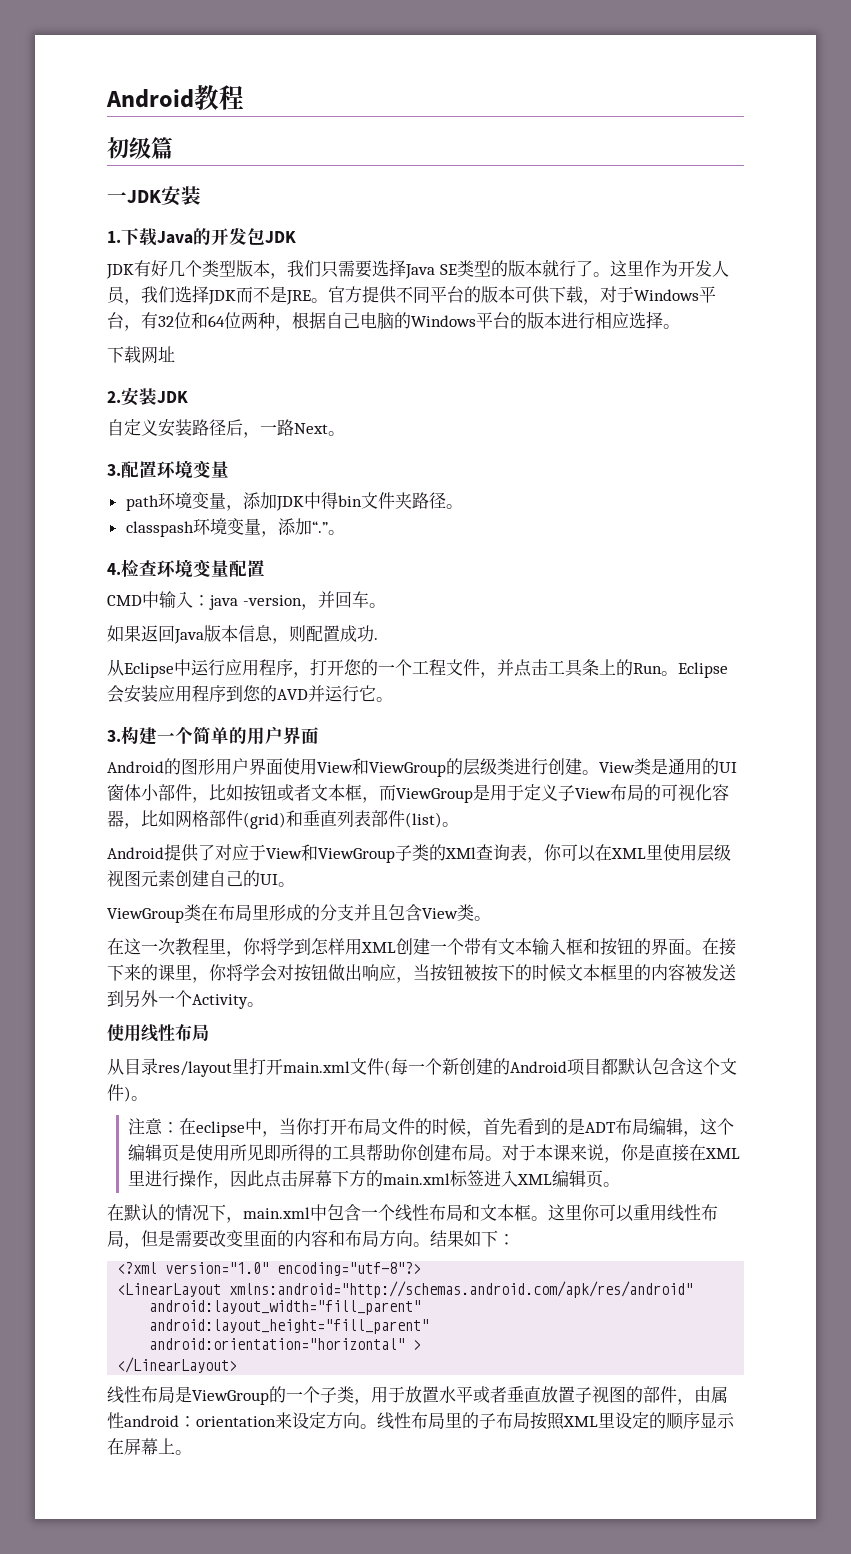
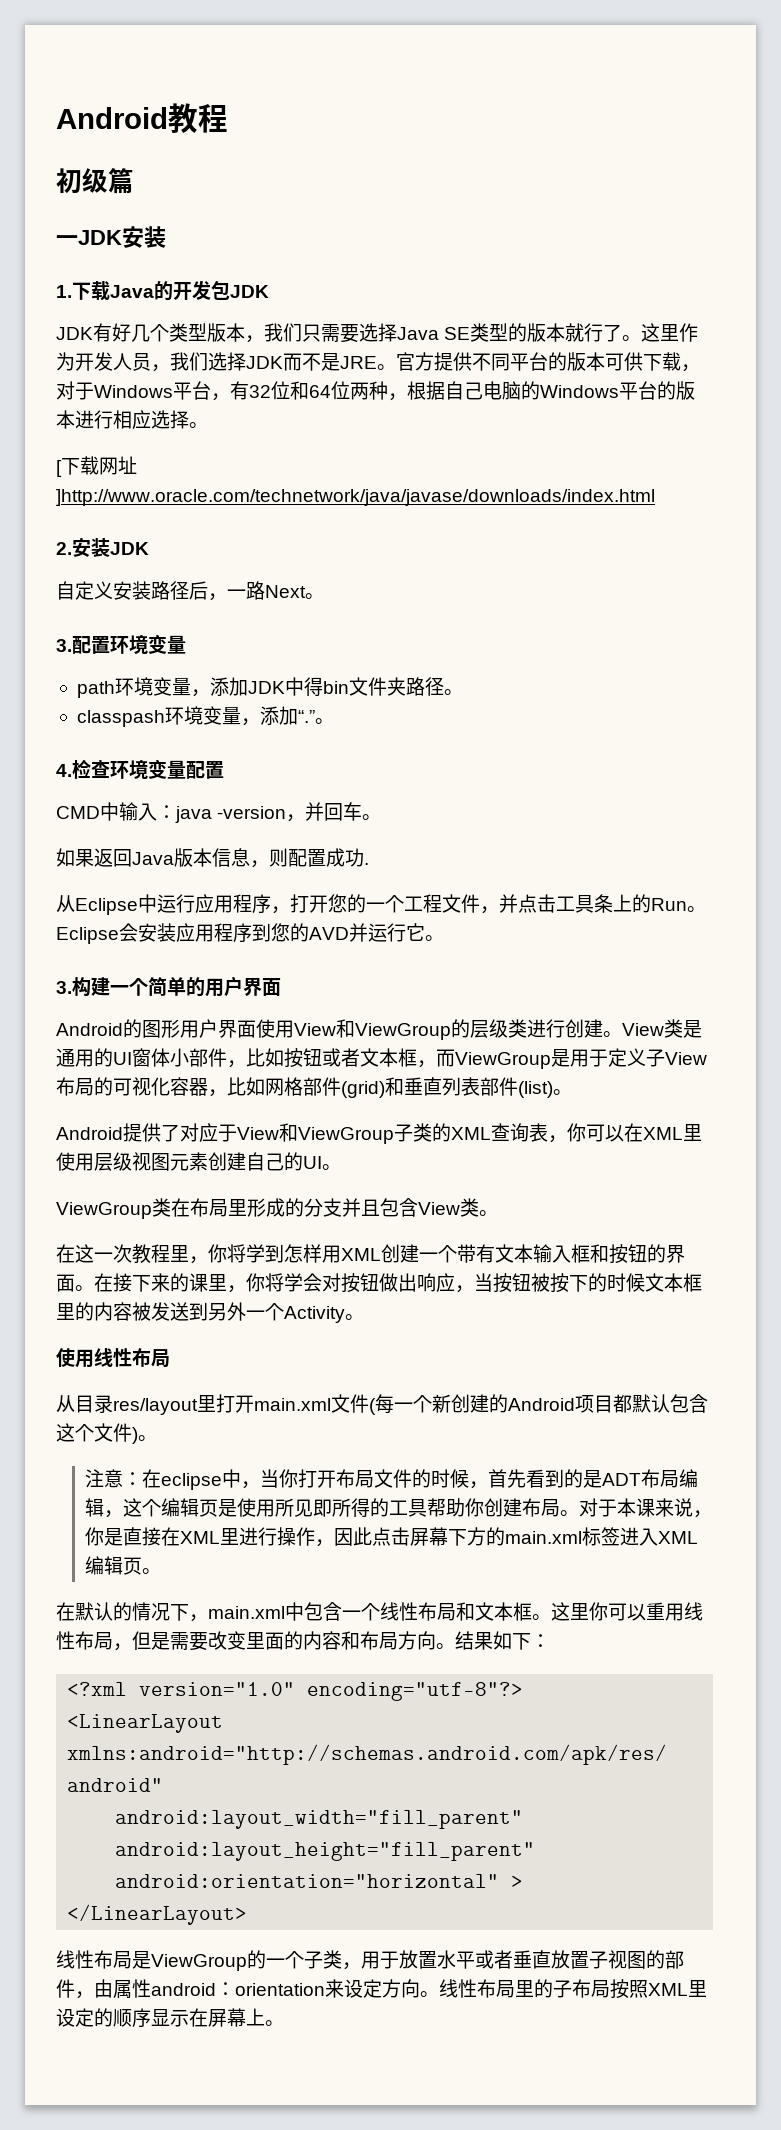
- 下载网址
+ [下载网址]http://www.oracle.com/technetwork/java/javase/downloads/index.html
- Android提供了对应于View和ViewGroup子类的XMl查询表，你可以在XML里使用层级视图元素创建自己的UI。
+ Android提供了对应于View和ViewGroup子类的XML查询表，你可以在XML里使用层级视图元素创建自己的UI。

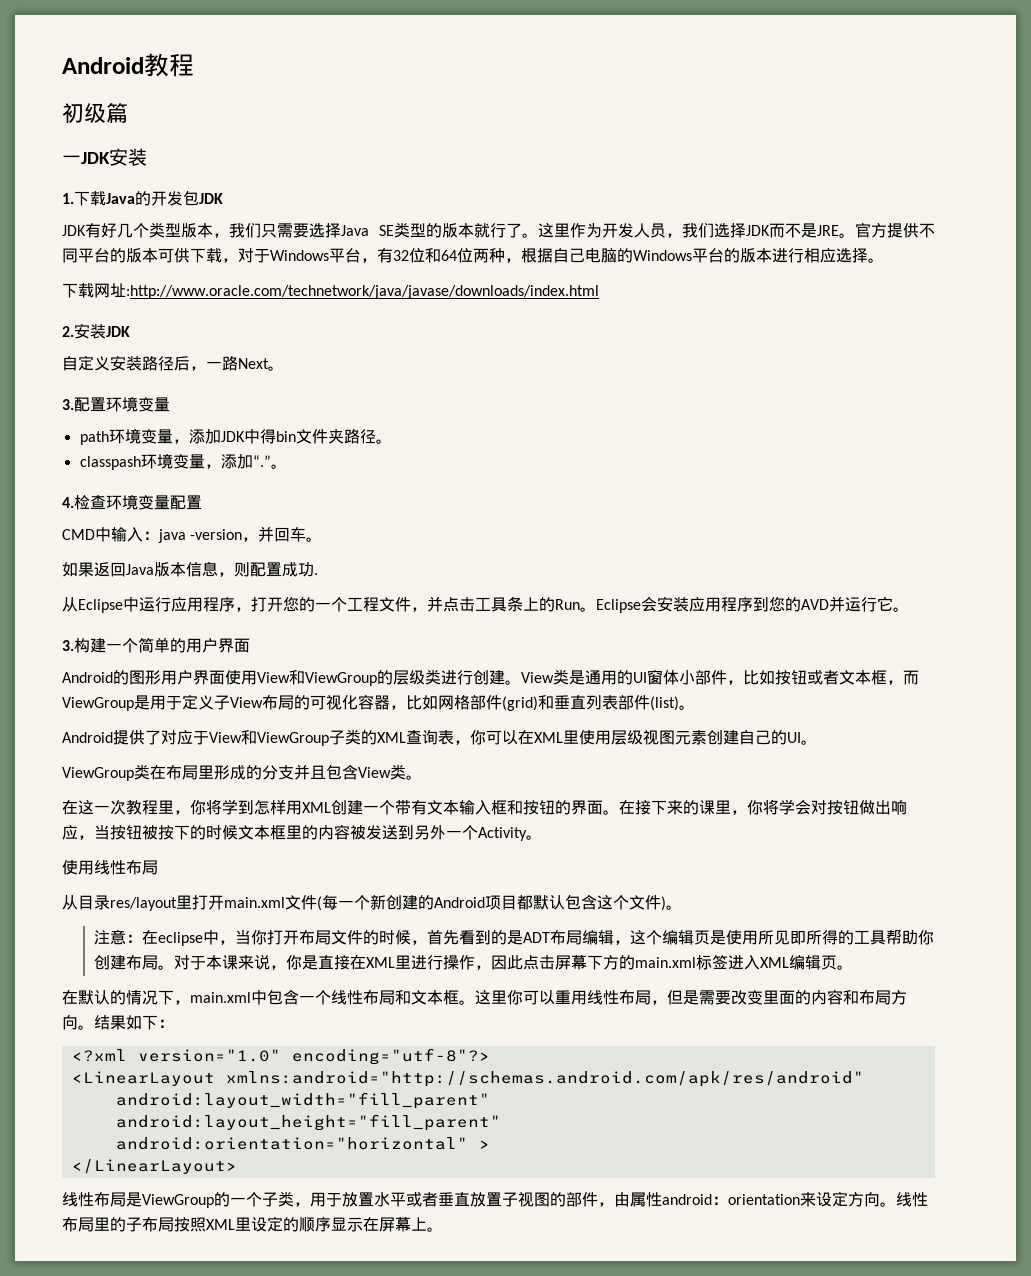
- [下载网址]http://www.oracle.com/technetwork/java/javase/downloads/index.html
+ 下载网址:http://www.oracle.com/technetwork/java/javase/downloads/index.html

